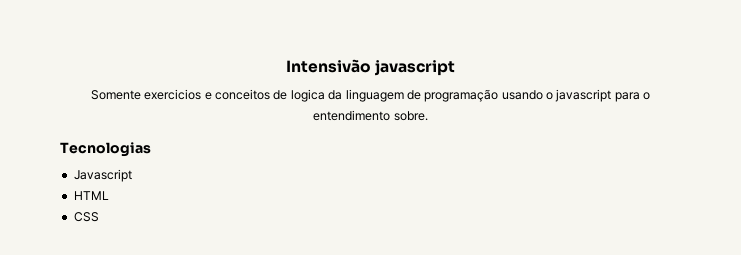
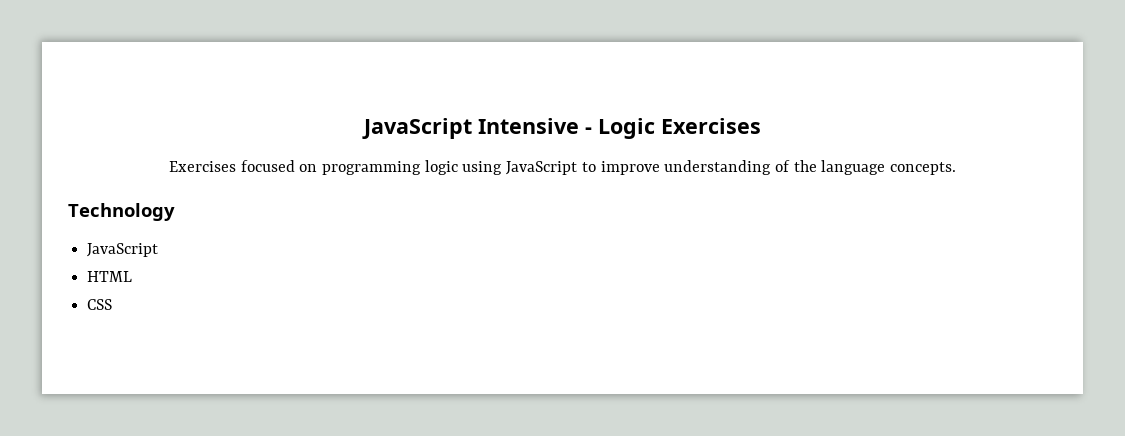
- Intensivão javascript
- Somente exercicios e conceitos de logica da linguagem de programação usando o javascript para o entendimento sobre.
- Tecnologias
- Javascript
+ JavaScript Intensive - Logic Exercises
+ Exercises focused on programming logic using JavaScript to improve understanding of the language concepts.
+ Technology
+ JavaScript

